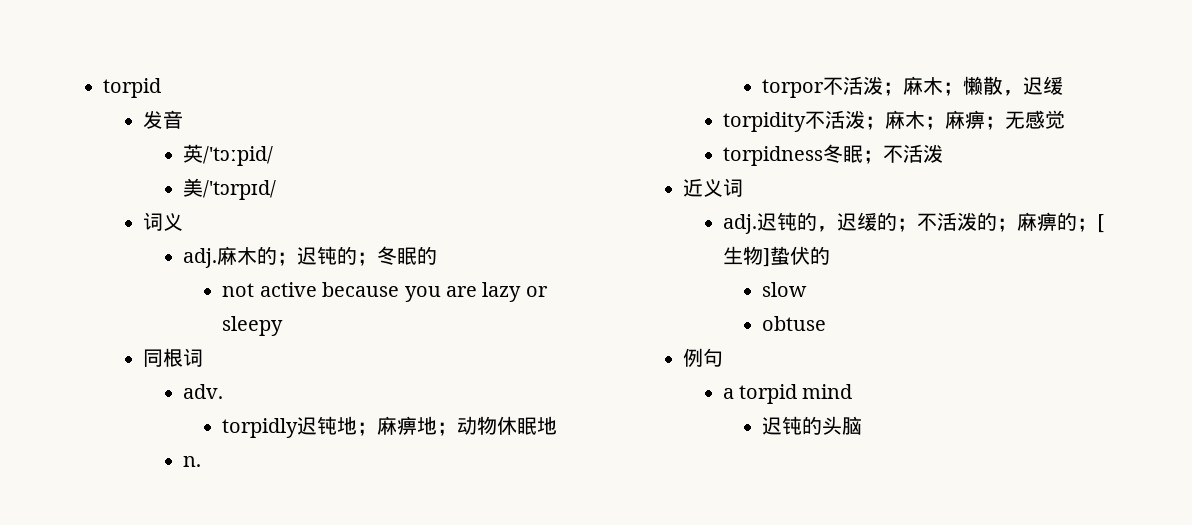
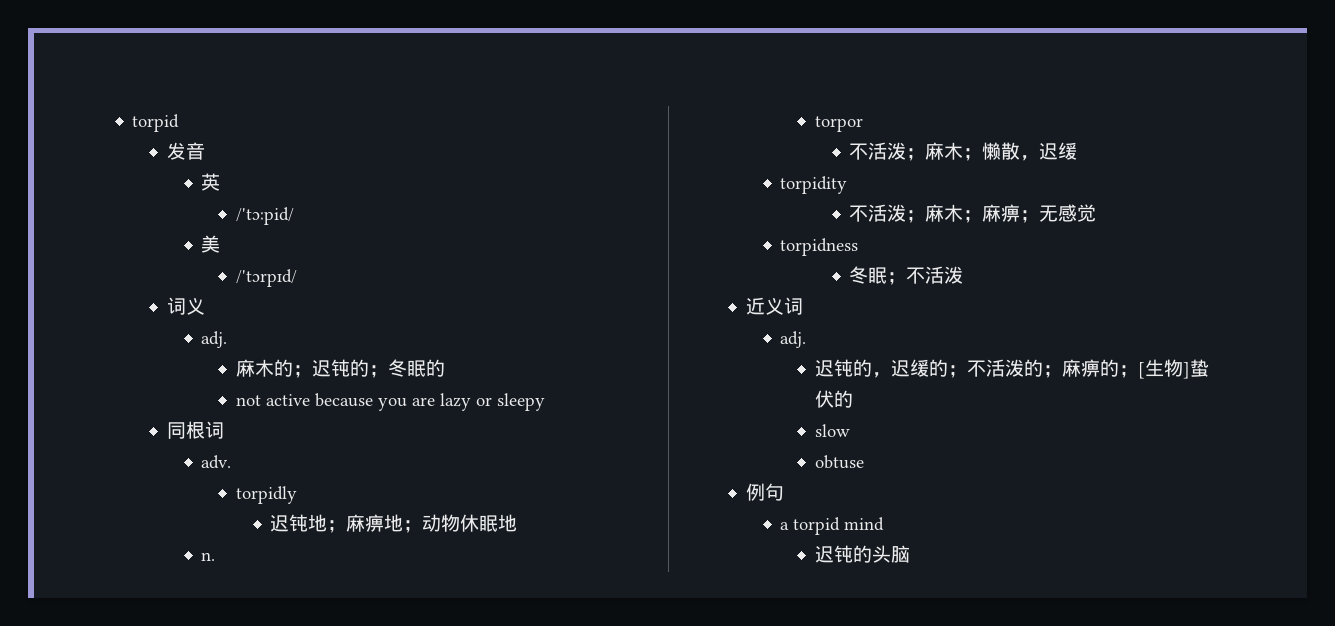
- 英/'tɔːpid/
+ 英
+ /'tɔːpid/
- 美/'tɔrpɪd/
+ 美
+ /'tɔrpɪd/
  词义
- adj.麻木的；迟钝的；冬眠的
+ adj.
+ 麻木的；迟钝的；冬眠的
- torpidly迟钝地；麻痹地；动物休眠地
+ torpidly
+ 迟钝地；麻痹地；动物休眠地
- torpor不活泼；麻木；懒散，迟缓
+ torpor
+ 不活泼；麻木；懒散，迟缓
- torpidity不活泼；麻木；麻痹；无感觉
+ torpidity
+ 不活泼；麻木；麻痹；无感觉
- torpidness冬眠；不活泼
+ torpidness
+ 冬眠；不活泼
  近义词
- adj.迟钝的，迟缓的；不活泼的；麻痹的；[生物]蛰伏的
+ adj.
+ 迟钝的，迟缓的；不活泼的；麻痹的；[生物]蛰伏的

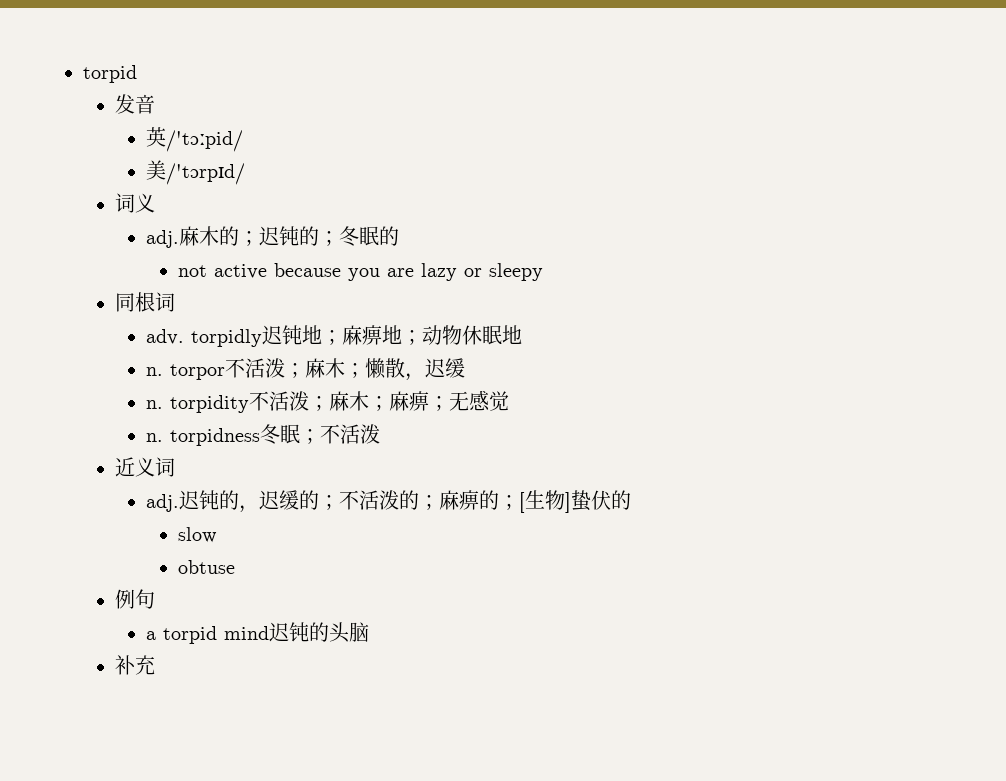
- 英
- /'tɔːpid/
+ 英/'tɔːpid/
- 美
- /'tɔrpɪd/
+ 美/'tɔrpɪd/
  词义
- adj.
- 麻木的；迟钝的；冬眠的
+ adj.麻木的；迟钝的；冬眠的
- adv.
- torpidly
- 迟钝地；麻痹地；动物休眠地
+ adv. torpidly迟钝地；麻痹地；动物休眠地
- n.
- torpor
- 不活泼；麻木；懒散，迟缓
+ n. torpor不活泼；麻木；懒散，迟缓
- torpidity
- 不活泼；麻木；麻痹；无感觉
+ n. torpidity不活泼；麻木；麻痹；无感觉
- torpidness
- 冬眠；不活泼
+ n. torpidness冬眠；不活泼
  近义词
- adj.
- 迟钝的，迟缓的；不活泼的；麻痹的；[生物]蛰伏的
+ adj.迟钝的，迟缓的；不活泼的；麻痹的；[生物]蛰伏的
- a torpid mind
- 迟钝的头脑
+ a torpid mind迟钝的头脑
+ 补充

